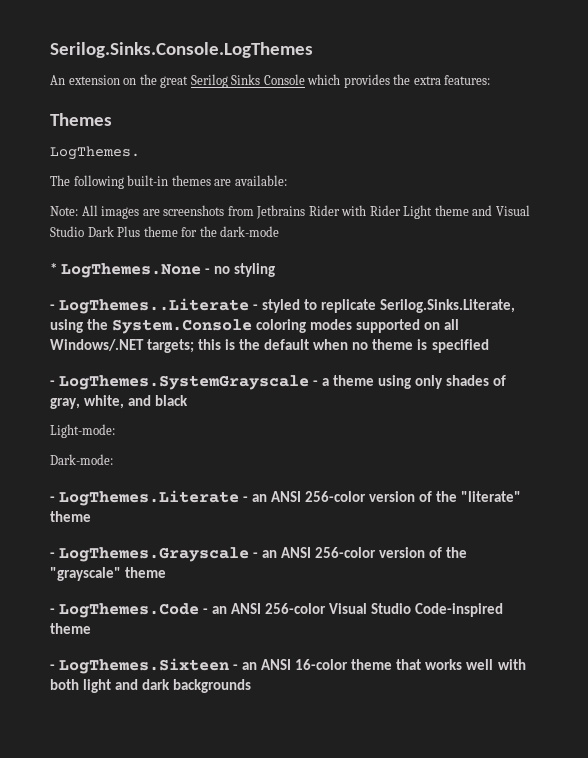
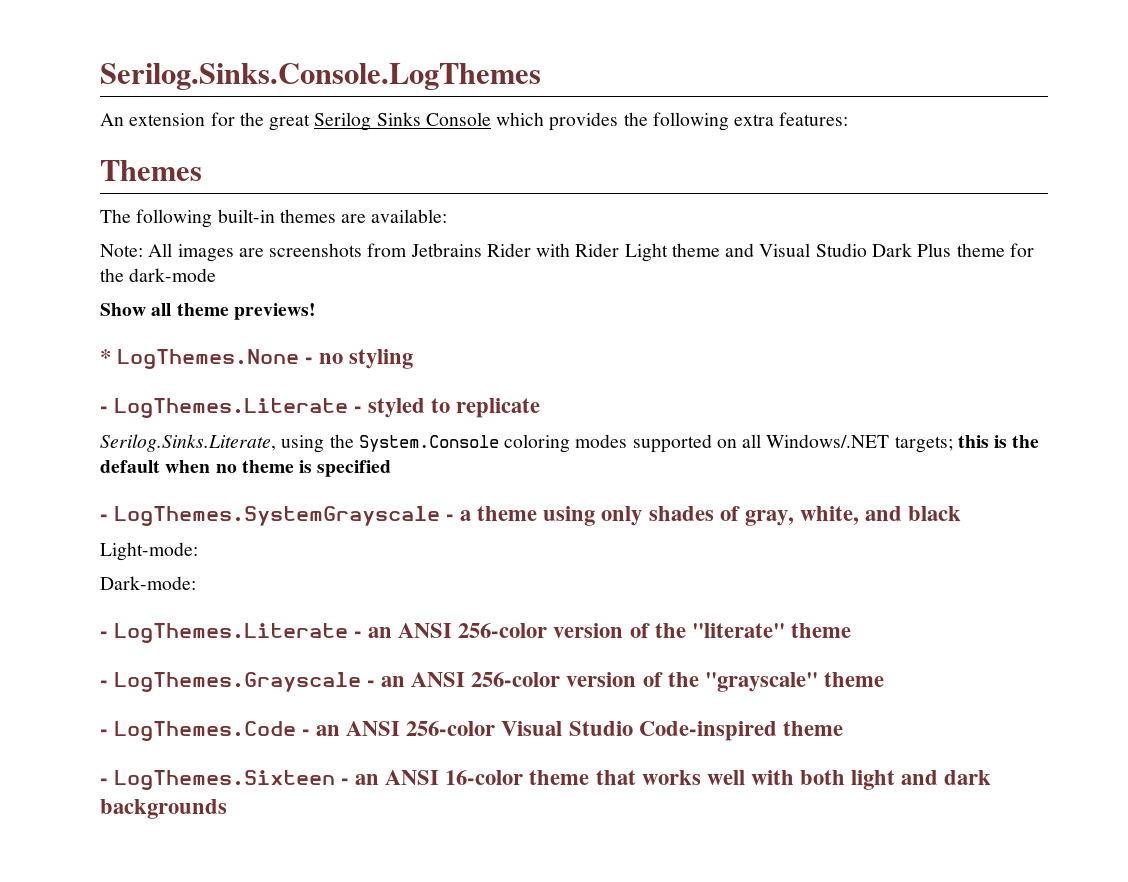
- An extension on the great Serilog Sinks Console which provides the extra features:
+ An extension for the great Serilog Sinks Console which provides the following extra features:
- LogThemes.
+ Show all theme previews!
- - LogThemes..Literate - styled to replicate Serilog.Sinks.Literate, using the System.Console coloring modes supported on all Windows/.NET targets; this is the default when no theme is specified
+ - LogThemes.Literate - styled to replicate
+ Serilog.Sinks.Literate, using the System.Console coloring modes supported on all Windows/.NET targets; this is the default when no theme is specified

